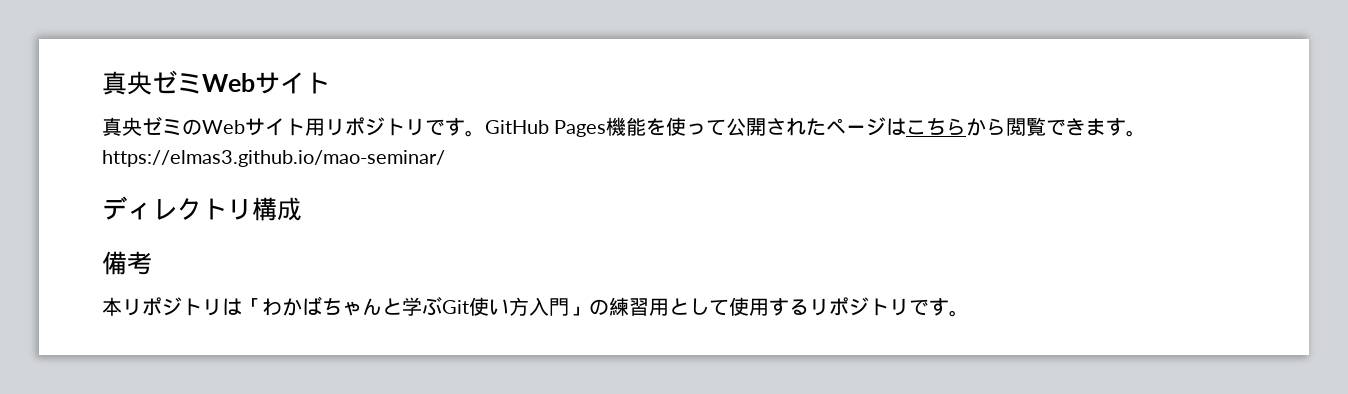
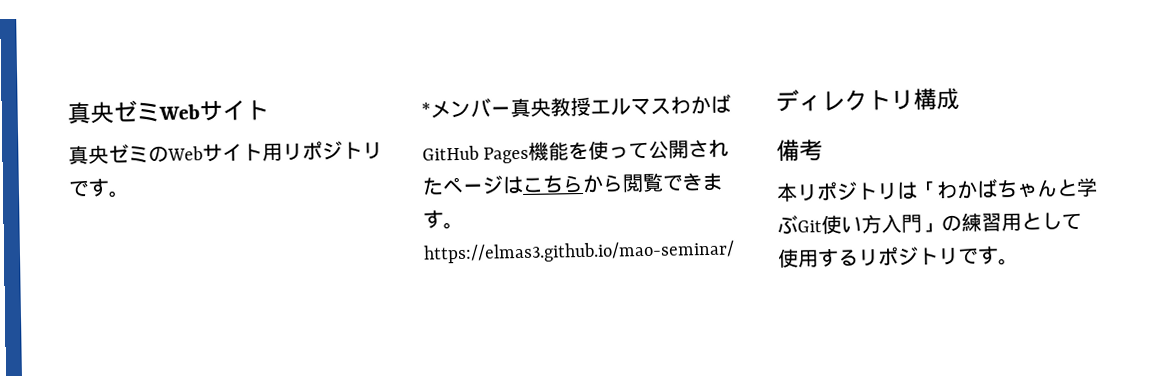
- 真央ゼミのWebサイト用リポジトリです。GitHub Pages機能を使って公開されたページはこちらから閲覧できます。https://elmas3.github.io/mao-seminar/
+ 真央ゼミのWebサイト用リポジトリです。
+ *メンバー真央教授エルマスわかば
+ GitHub Pages機能を使って公開されたページはこちらから閲覧できます。https://elmas3.github.io/mao-seminar/

